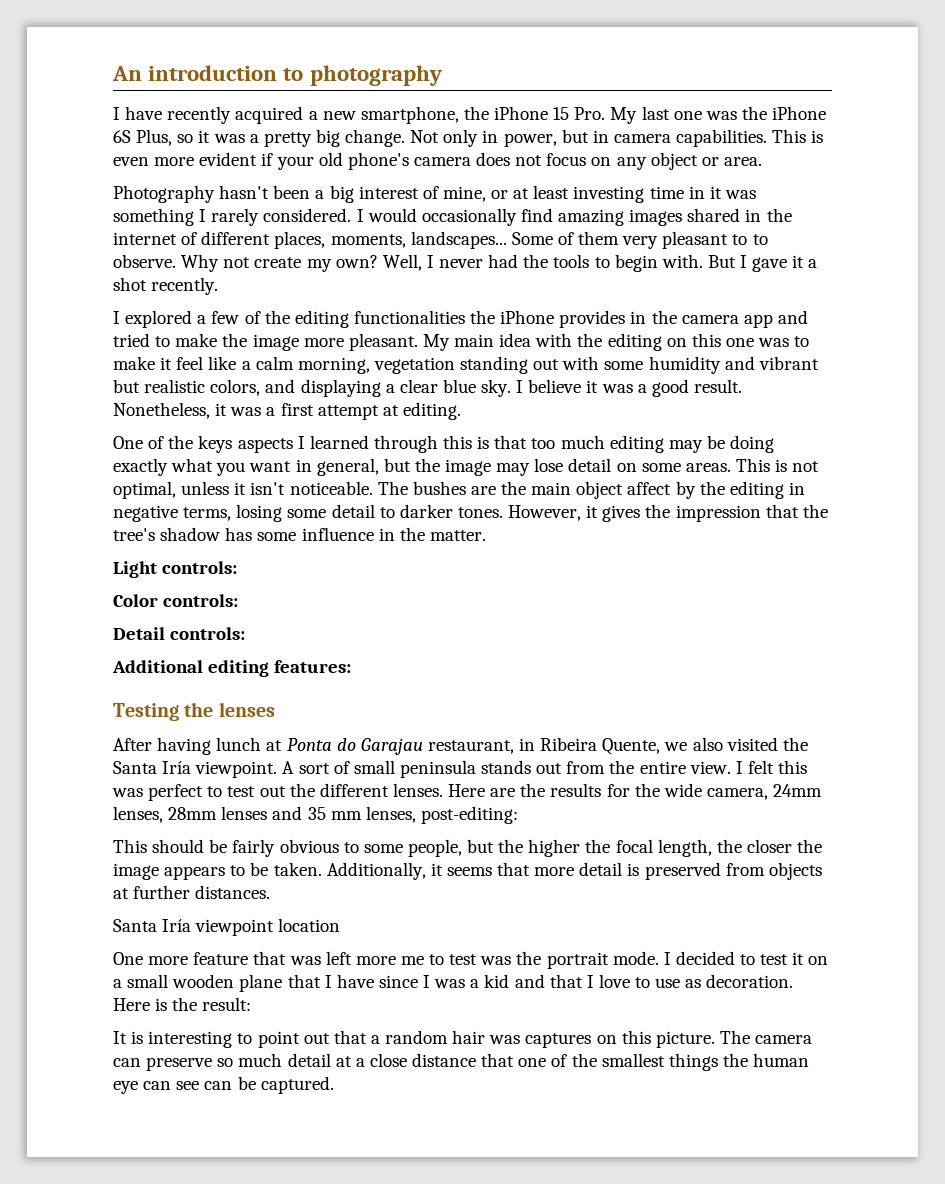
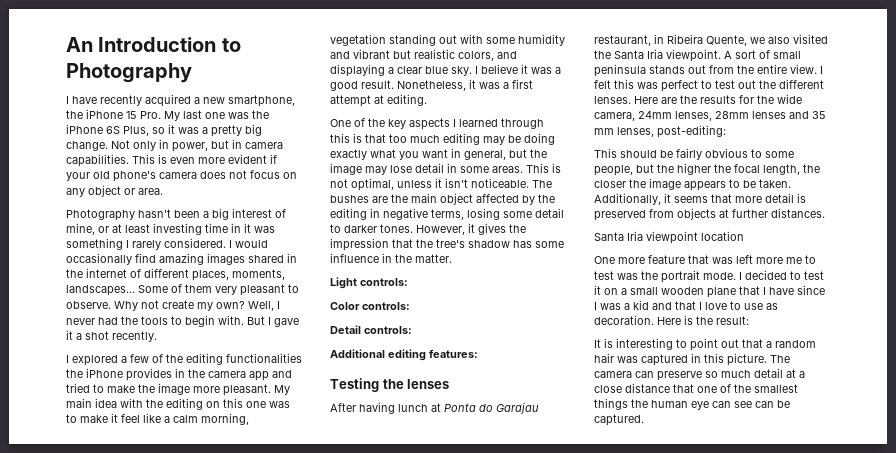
- An introduction to photography
+ An Introduction to Photography
- Some of them very pleasant to to observe.
+ Some of them very pleasant to observe.
- One of the keys aspects I learned through this is that too much editing may be doing exactly what you want in general, but the image may lose detail on some areas.
+ One of the key aspects I learned through this is that too much editing may be doing exactly what you want in general, but the image may lose detail in some areas.
- The bushes are the main object affect by the editing in negative terms, losing some detail to darker tones.
+ The bushes are the main object affected by the editing in negative terms, losing some detail to darker tones.
- After having lunch at Ponta do Garajau restaurant, in Ribeira Quente, we also visited the Santa Iría viewpoint.
+ After having lunch at Ponta do Garajau restaurant, in Ribeira Quente, we also visited the Santa Iria viewpoint.
- Santa Iría viewpoint location
+ Santa Iria viewpoint location
- It is interesting to point out that a random hair was captures on this picture.
+ It is interesting to point out that a random hair was captured in this picture.

